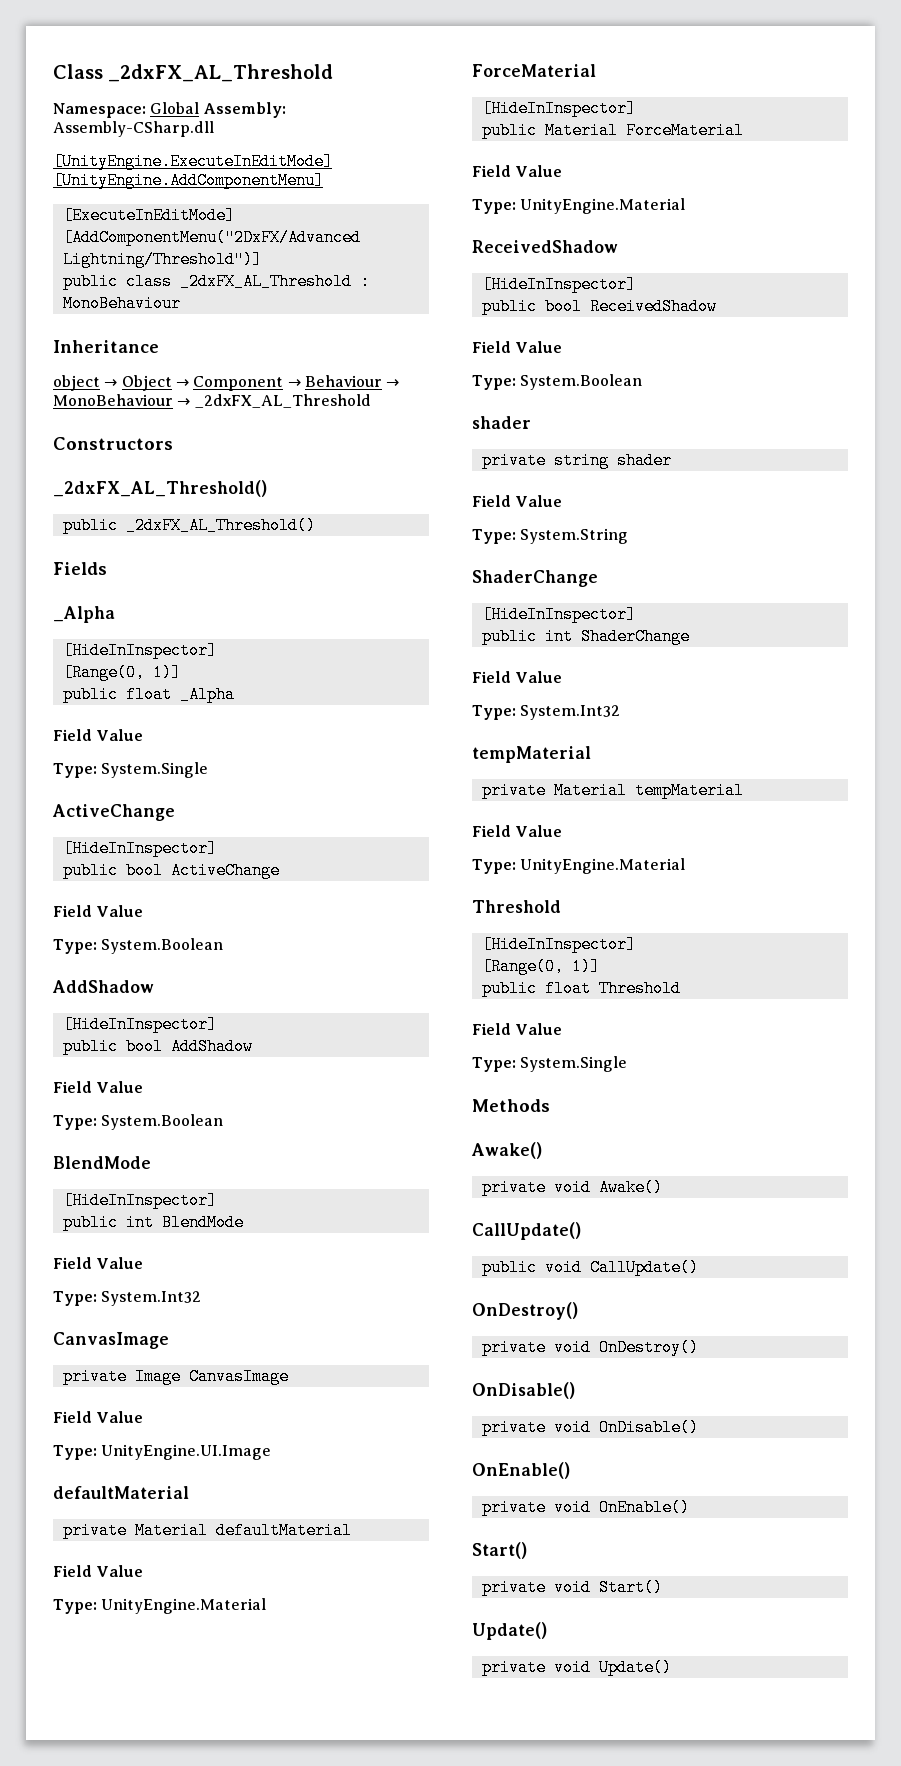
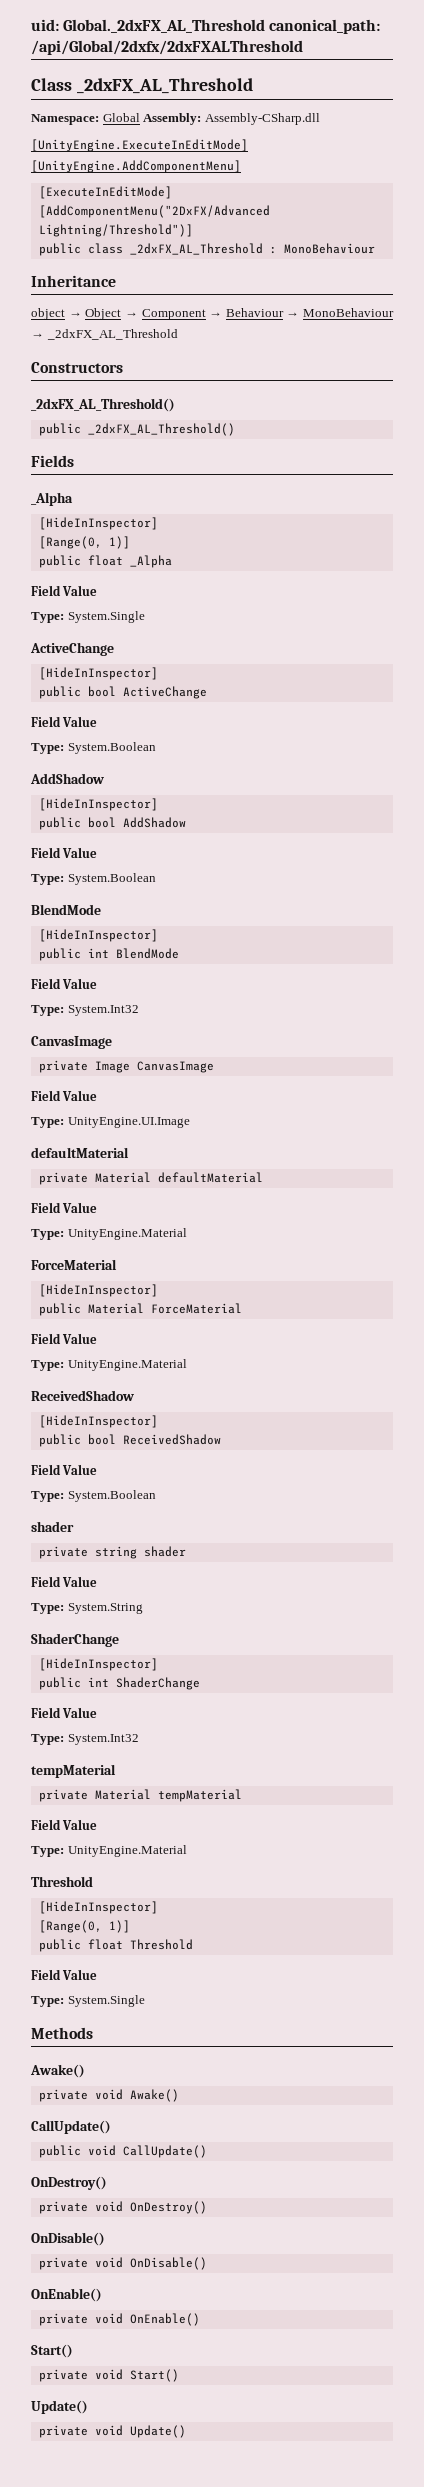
+ uid: Global._2dxFX_AL_Threshold canonical_path: /api/Global/2dxfx/2dxFXALThreshold

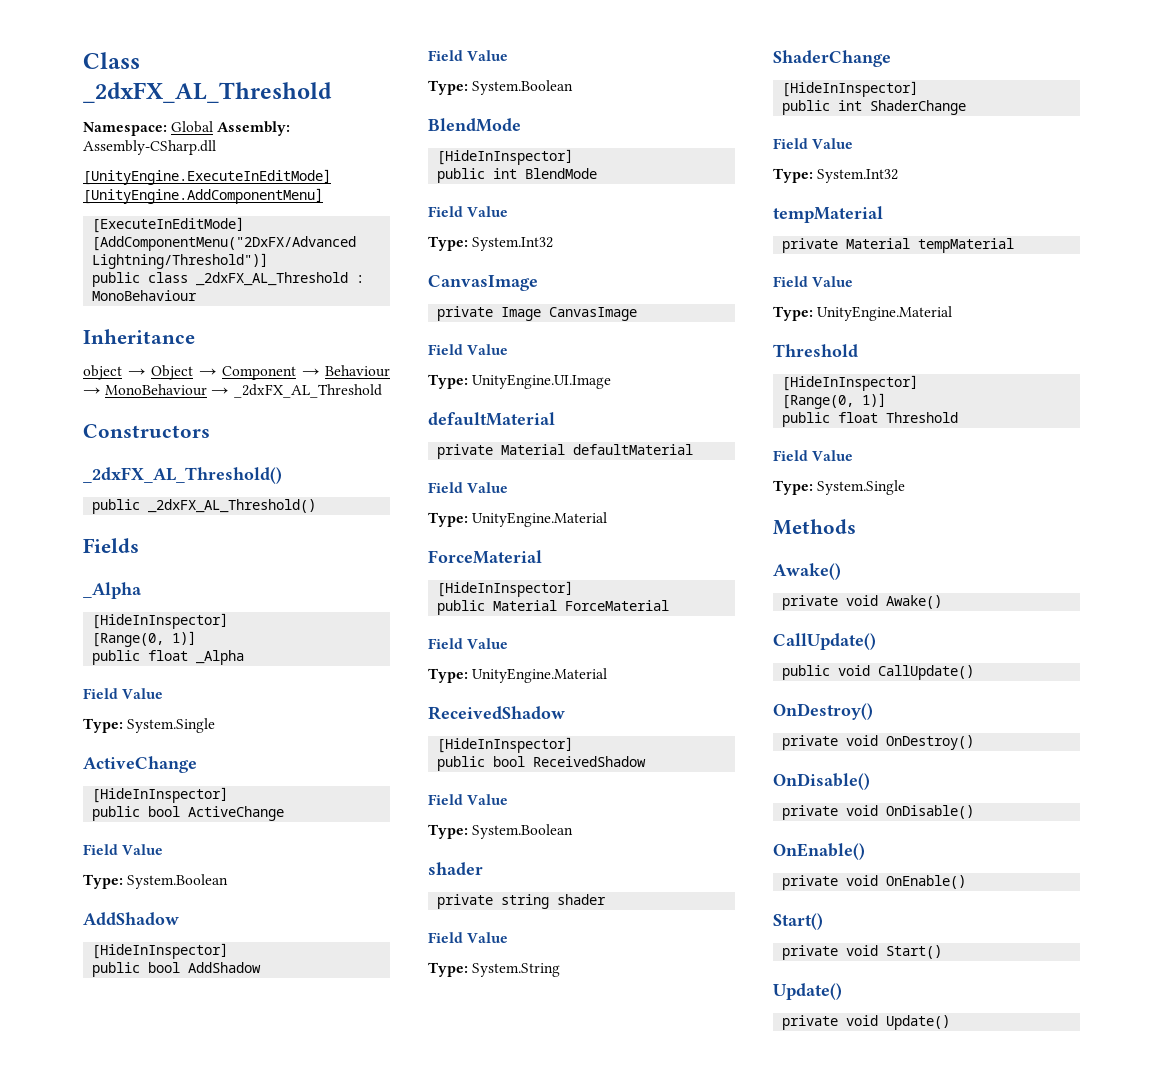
- uid: Global._2dxFX_AL_Threshold canonical_path: /api/Global/2dxfx/2dxFXALThreshold

